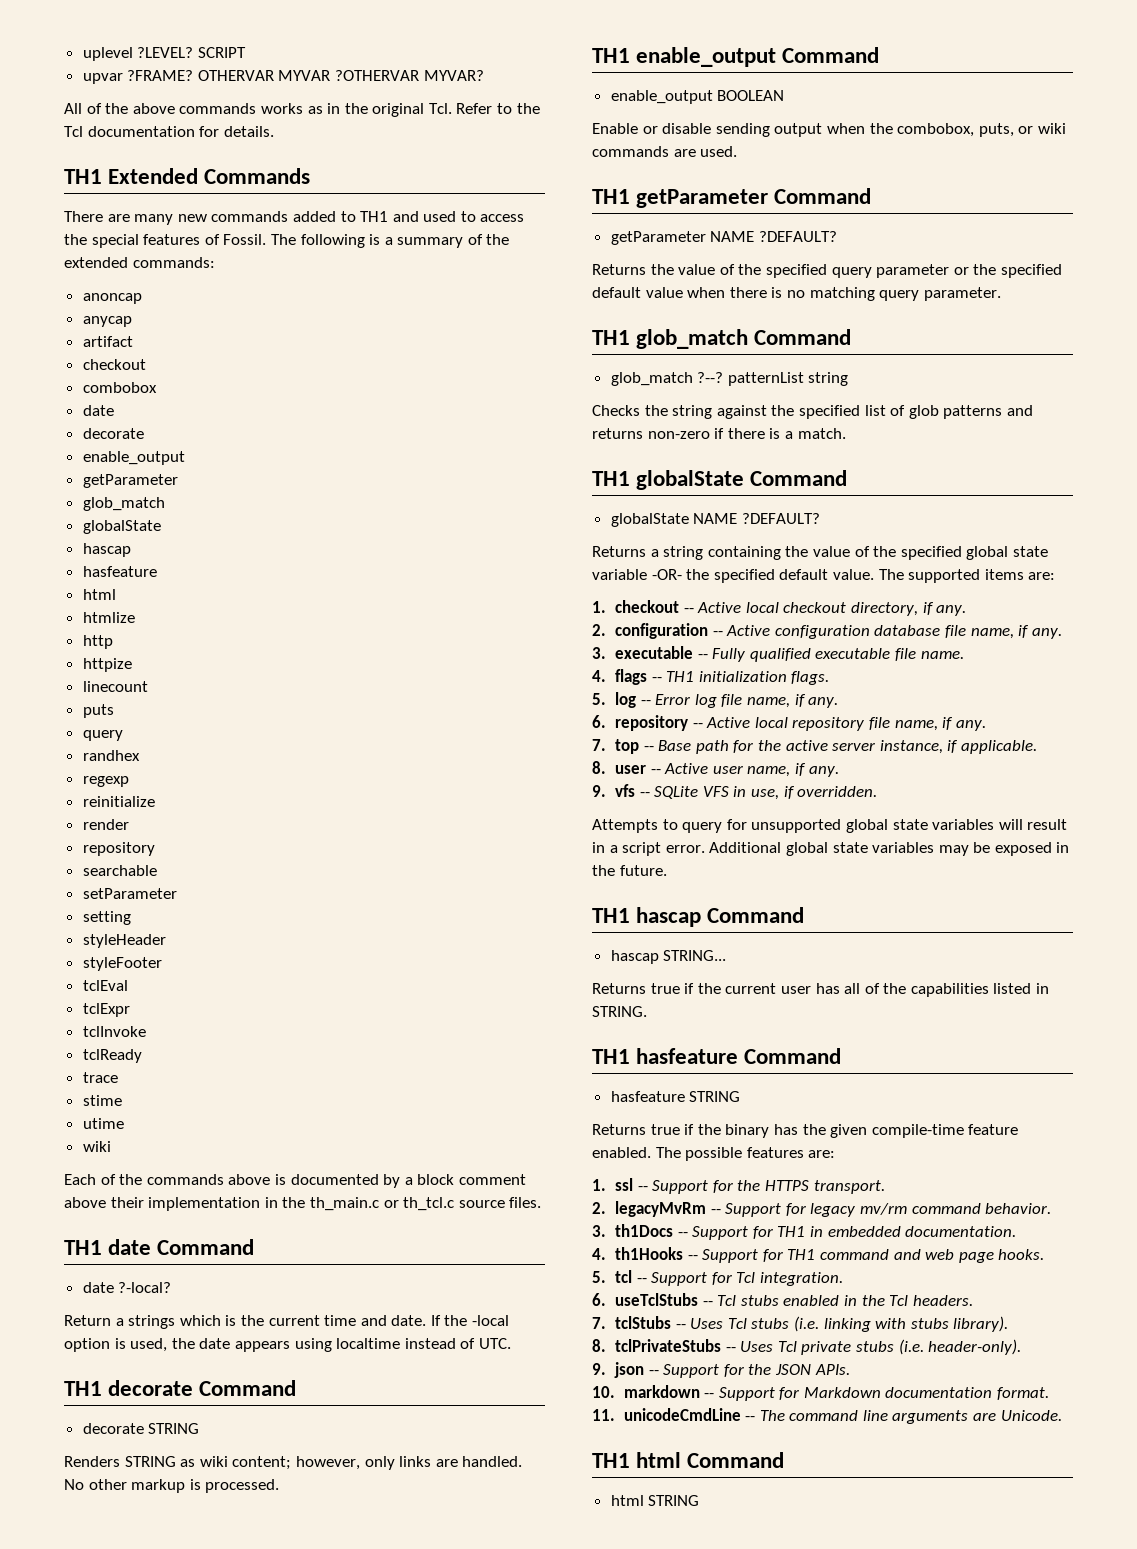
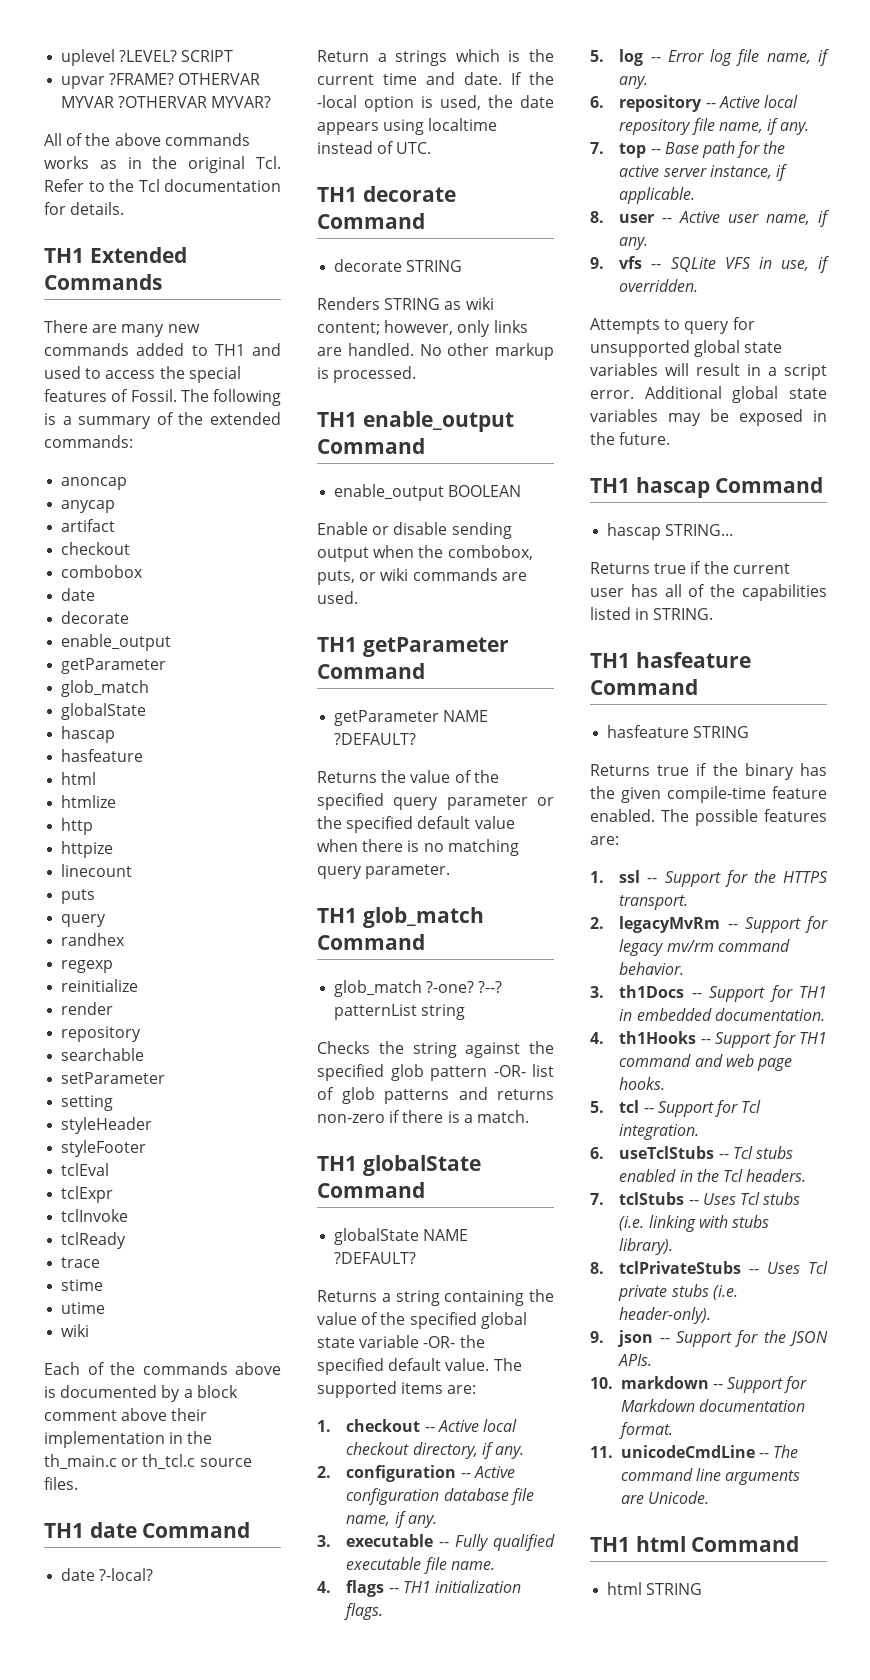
- glob_match ?--? patternList string
+ glob_match ?-one? ?--? patternList string
- Checks the string against the specified list of glob patterns and returns non-zero if there is a match.
+ Checks the string against the specified glob pattern -OR- list of glob patterns and returns non-zero if there is a match.

